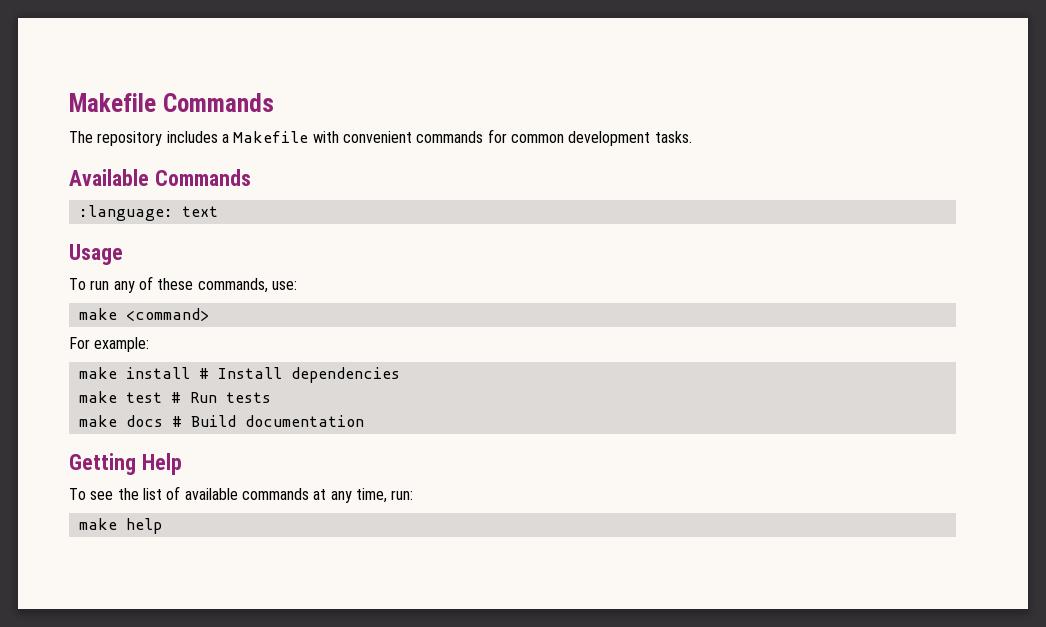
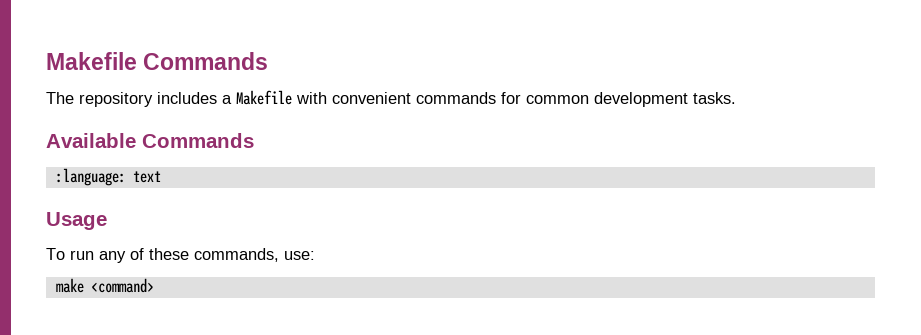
- For example:
- make install # Install dependencies
- make test # Run tests
- make docs # Build documentation
- Getting Help
- To see the list of available commands at any time, run:
- make help

